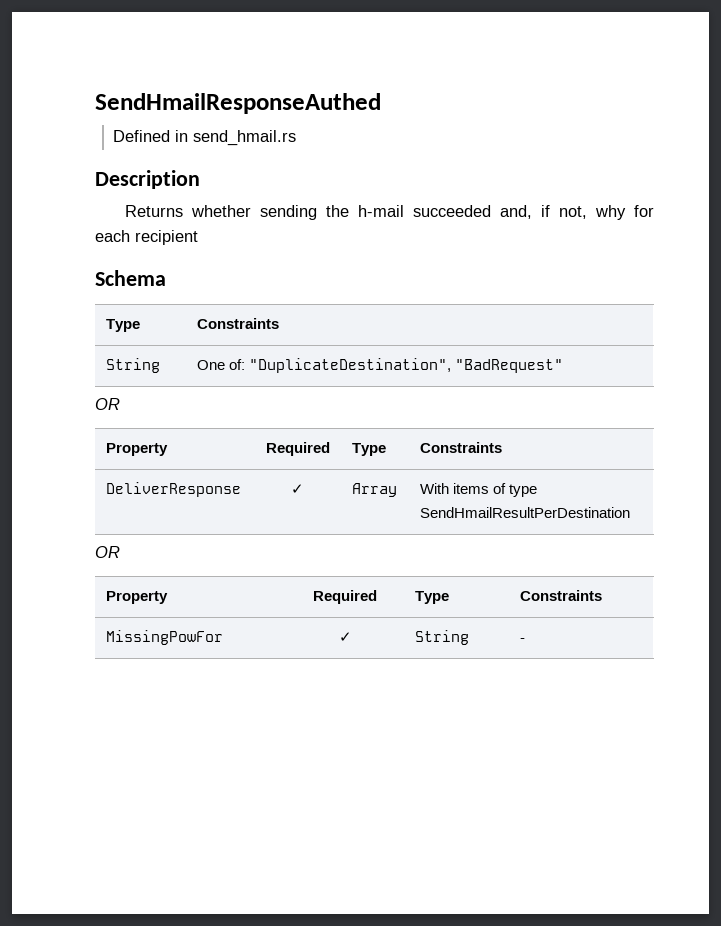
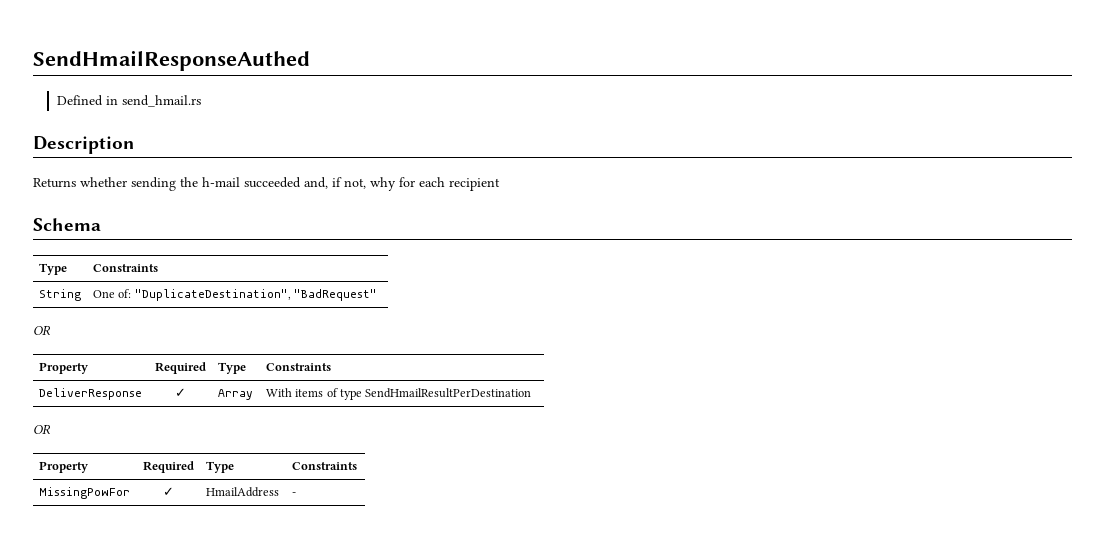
- MissingPowFor | ✓ | String | -
+ MissingPowFor | ✓ | HmailAddress | -

